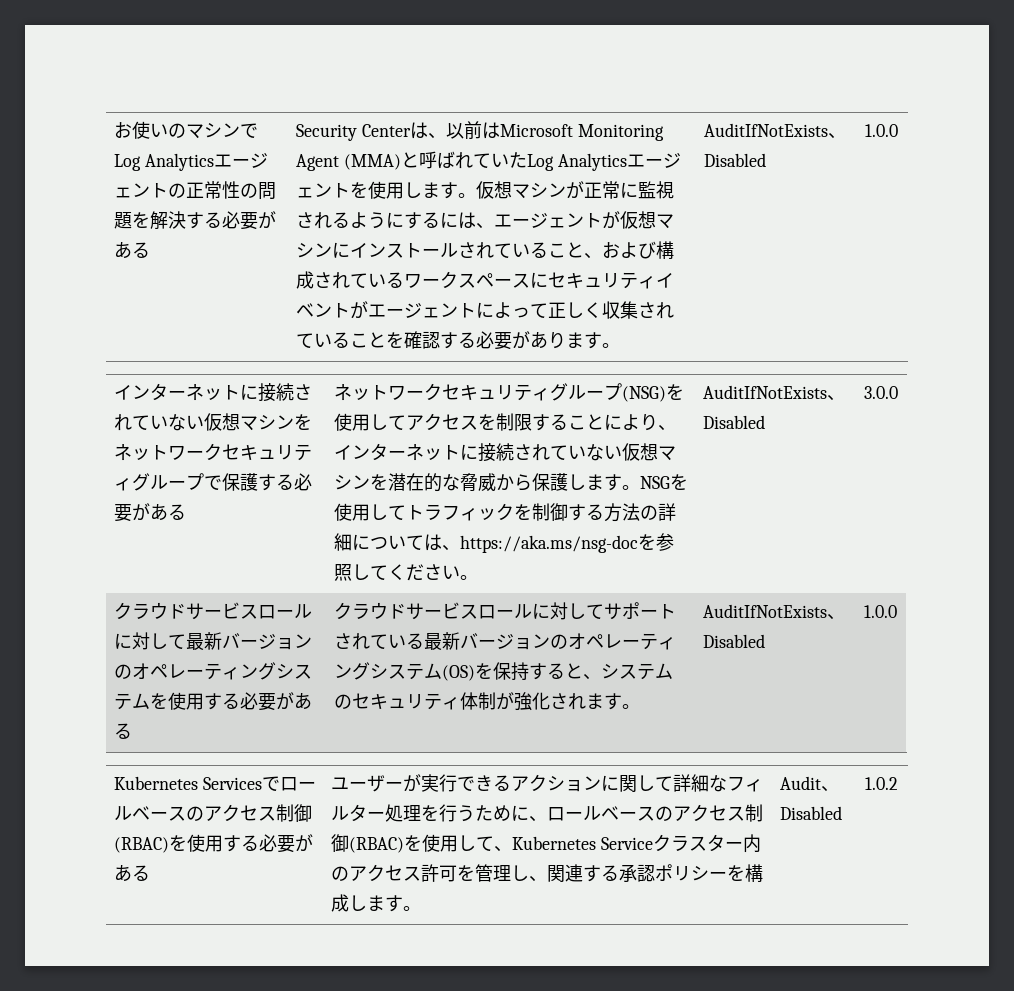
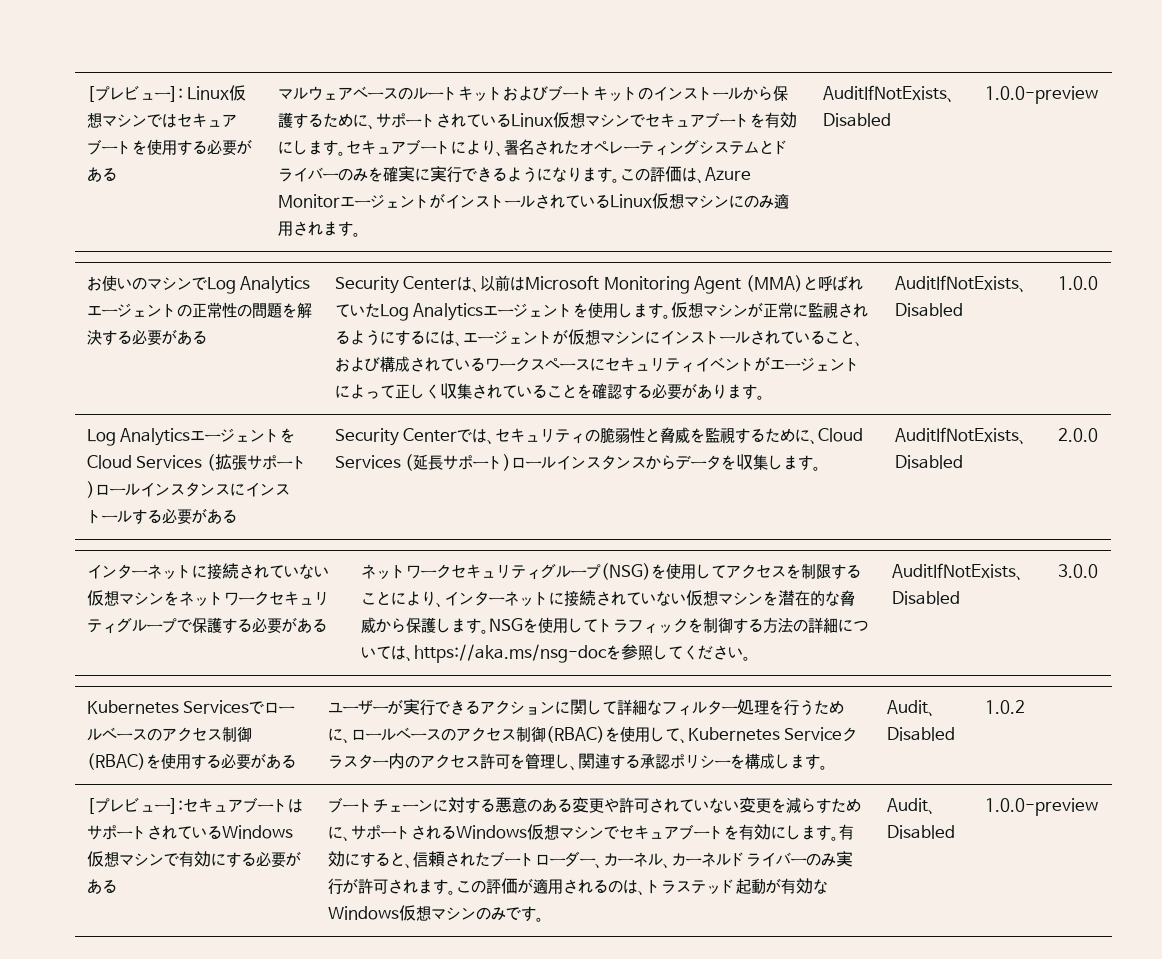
+ [プレビュー]: Linux仮想マシンではセキュアブートを使用する必要がある | マルウェアベースのルートキットおよびブートキットのインストールから保護するために、サポートされているLinux仮想マシンでセキュアブートを有効にします。セキュアブートにより、署名されたオペレーティングシステムとドライバーのみを確実に実行できるようになります。この評価は、Azure MonitorエージェントがインストールされているLinux仮想マシンにのみ適用されます。 | AuditIfNotExists、Disabled | 1.0.0-preview
+ Log AnalyticsエージェントをCloud Services (拡張サポート)ロールインスタンスにインストールする必要がある | Security Centerでは、セキュリティの脆弱性と脅威を監視するために、Cloud Services (延長サポート)ロールインスタンスからデータを収集します。 | AuditIfNotExists、Disabled | 2.0.0
- クラウドサービスロールに対して最新バージョンのオペレーティングシステムを使用する必要がある | クラウドサービスロールに対してサポートされている最新バージョンのオペレーティングシステム(OS)を保持すると、システムのセキュリティ体制が強化されます。 | AuditIfNotExists、Disabled | 1.0.0
+ [プレビュー]:セキュアブートはサポートされているWindows仮想マシンで有効にする必要がある | ブートチェーンに対する悪意のある変更や許可されていない変更を減らすために、サポートされるWindows仮想マシンでセキュアブートを有効にします。有効にすると、信頼されたブートローダー、カーネル、カーネルドライバーのみ実行が許可されます。この評価が適用されるのは、トラステッド起動が有効なWindows仮想マシンのみです。 | Audit、Disabled | 1.0.0-preview

